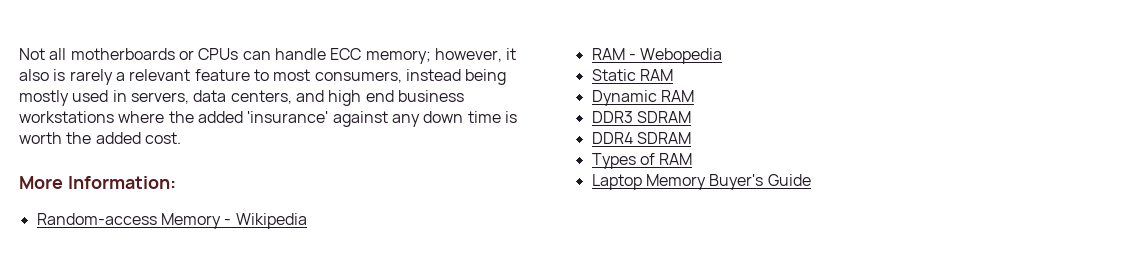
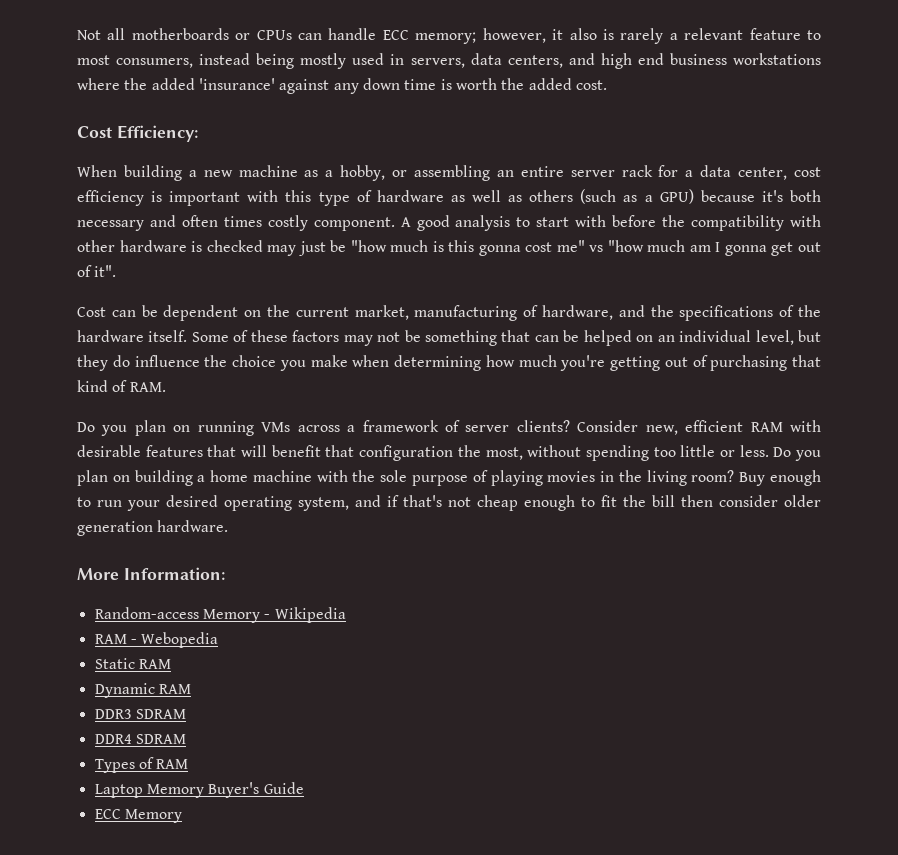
+ Cost Efficiency:
+ When building a new machine as a hobby, or assembling an entire server rack for a data center, cost efficiency is important with this type of hardware as well as others (such as a GPU) because it's both necessary and often times costly component. A good analysis to start with before the compatibility with other hardware is checked may just be "how much is this gonna cost me" vs "how much am I gonna get out of it".
+ Cost can be dependent on the current market, manufacturing of hardware, and the specifications of the hardware itself. Some of these factors may not be something that can be helped on an individual level, but they do influence the choice you make when determining how much you're getting out of purchasing that kind of RAM.
+ Do you plan on running VMs across a framework of server clients? Consider new, efficient RAM with desirable features that will benefit that configuration the most, without spending too little or less. Do you plan on building a home machine with the sole purpose of playing movies in the living room? Buy enough to run your desired operating system, and if that's not cheap enough to fit the bill then consider older generation hardware.
+ ECC Memory

